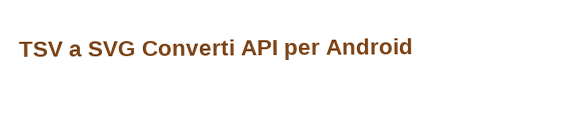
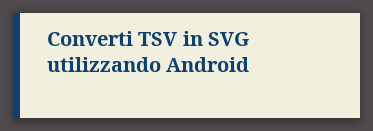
- TSV a SVG Converti API per Android
+ Converti TSV in SVG utilizzando Android

